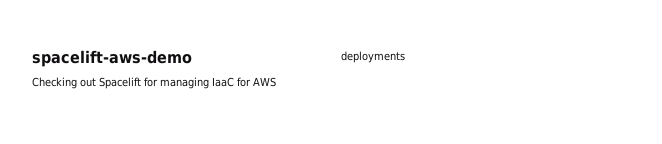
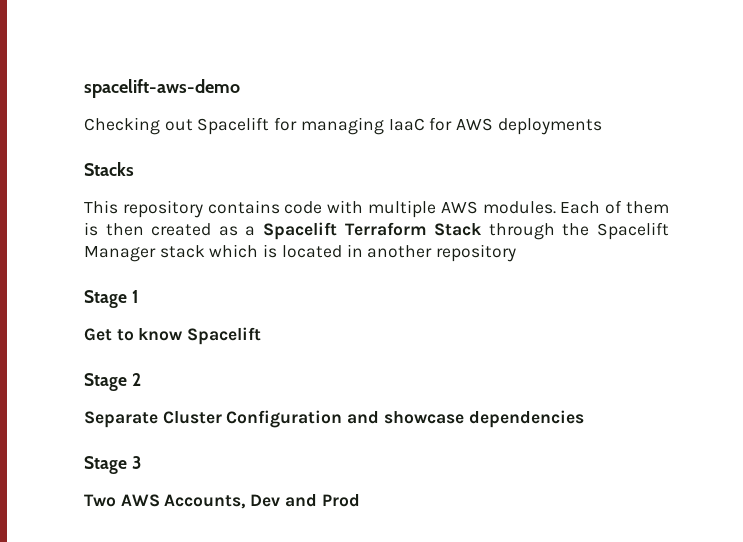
+ Stacks
+ This repository contains code with multiple AWS modules. Each of them is then created as a Spacelift Terraform Stack through the Spacelift Manager stack which is located in another repository
+ Stage 1
+ Get to know Spacelift
+ Stage 2
+ Separate Cluster Configuration and showcase dependencies
+ Stage 3
+ Two AWS Accounts, Dev and Prod

